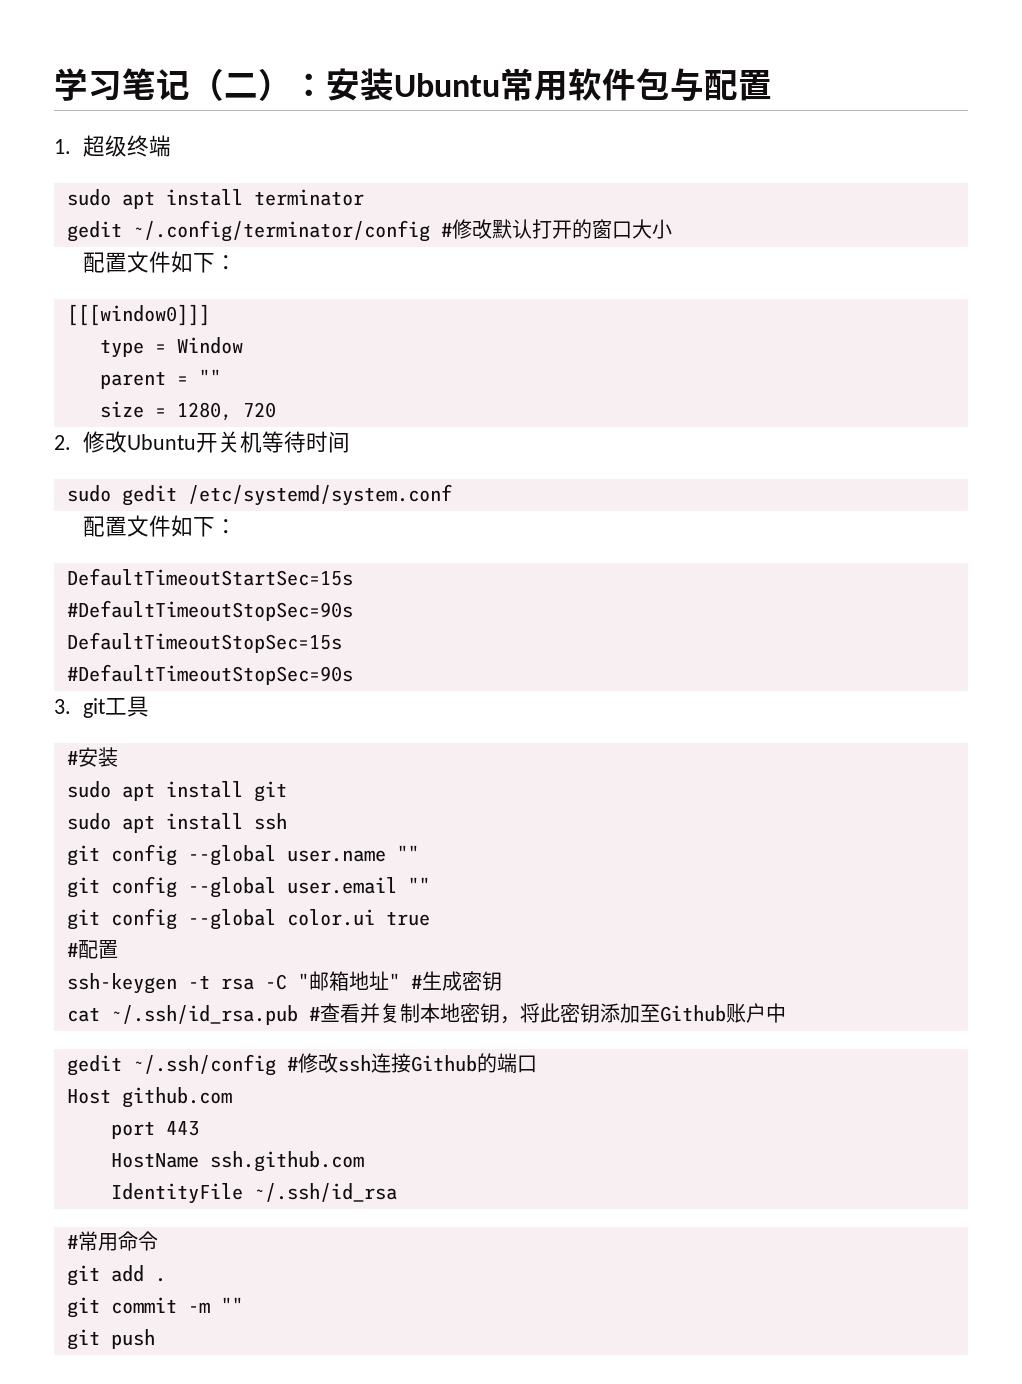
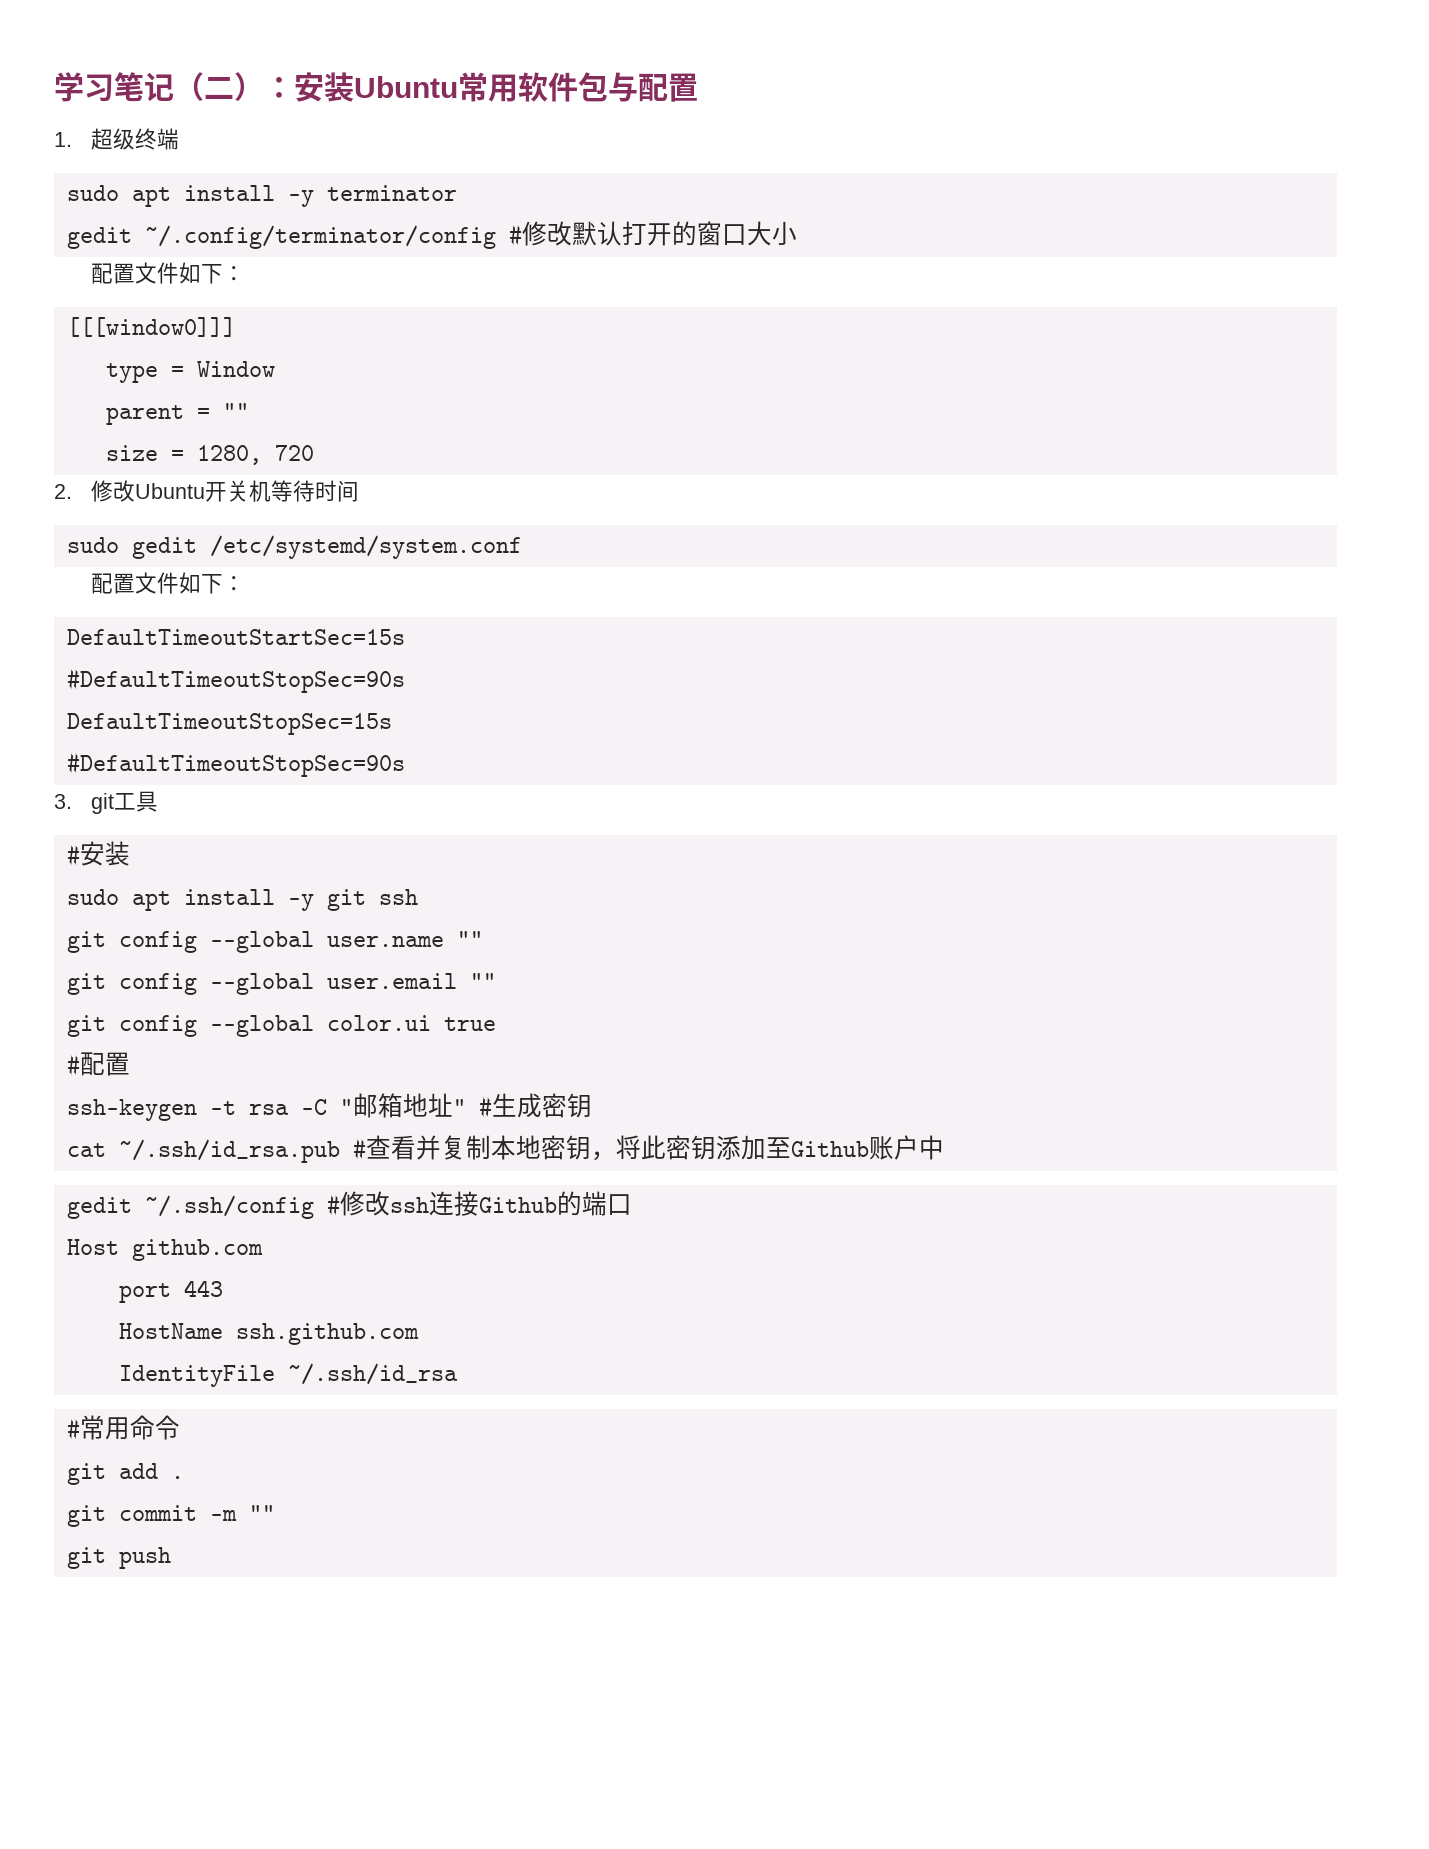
- sudo apt install terminator
+ sudo apt install -y terminator
- sudo apt install git
- sudo apt install ssh
+ sudo apt install -y git ssh

